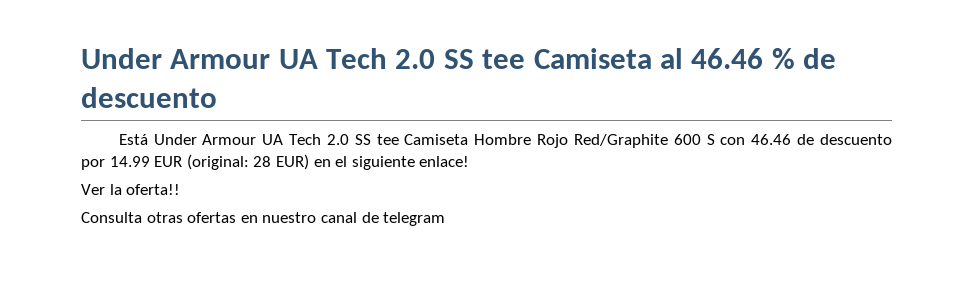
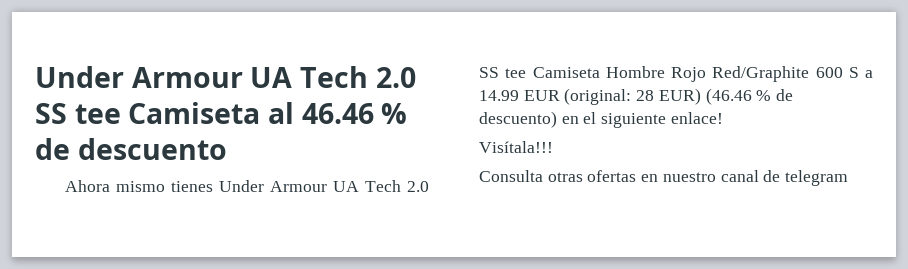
- Está Under Armour UA Tech 2.0 SS tee Camiseta Hombre Rojo Red/Graphite 600 S con 46.46 de descuento por 14.99 EUR (original: 28 EUR) en el siguiente enlace!
+ Ahora mismo tienes Under Armour UA Tech 2.0 SS tee Camiseta Hombre Rojo Red/Graphite 600 S a 14.99 EUR (original: 28 EUR) (46.46 % de descuento) en el siguiente enlace!
- Ver la oferta!!
+ Visítala!!!

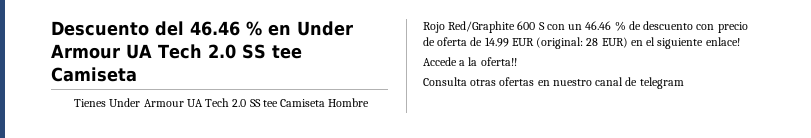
- Under Armour UA Tech 2.0 SS tee Camiseta al 46.46 % de descuento
- Ahora mismo tienes Under Armour UA Tech 2.0 SS tee Camiseta Hombre Rojo Red/Graphite 600 S a 14.99 EUR (original: 28 EUR) (46.46 % de descuento) en el siguiente enlace!
+ Descuento del 46.46 % en Under Armour UA Tech 2.0 SS tee Camiseta
+ Tienes Under Armour UA Tech 2.0 SS tee Camiseta Hombre Rojo Red/Graphite 600 S con un 46.46 % de descuento con precio de oferta de 14.99 EUR (original: 28 EUR) en el siguiente enlace!
- Visítala!!!
+ Accede a la oferta!!

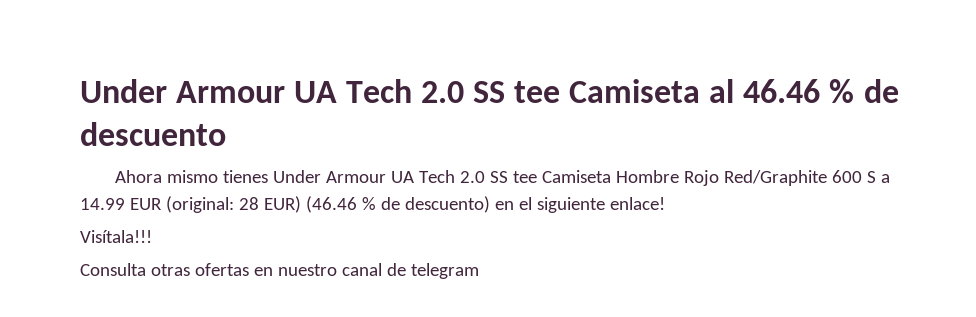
- Descuento del 46.46 % en Under Armour UA Tech 2.0 SS tee Camiseta
- Tienes Under Armour UA Tech 2.0 SS tee Camiseta Hombre Rojo Red/Graphite 600 S con un 46.46 % de descuento con precio de oferta de 14.99 EUR (original: 28 EUR) en el siguiente enlace!
+ Under Armour UA Tech 2.0 SS tee Camiseta al 46.46 % de descuento
+ Ahora mismo tienes Under Armour UA Tech 2.0 SS tee Camiseta Hombre Rojo Red/Graphite 600 S a 14.99 EUR (original: 28 EUR) (46.46 % de descuento) en el siguiente enlace!
- Accede a la oferta!!
+ Visítala!!!

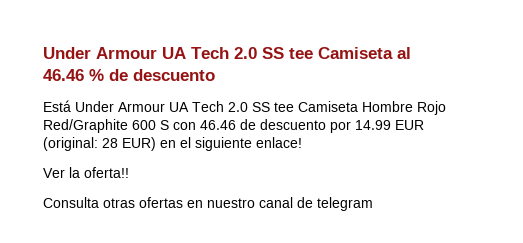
- Ahora mismo tienes Under Armour UA Tech 2.0 SS tee Camiseta Hombre Rojo Red/Graphite 600 S a 14.99 EUR (original: 28 EUR) (46.46 % de descuento) en el siguiente enlace!
+ Está Under Armour UA Tech 2.0 SS tee Camiseta Hombre Rojo Red/Graphite 600 S con 46.46 de descuento por 14.99 EUR (original: 28 EUR) en el siguiente enlace!
- Visítala!!!
+ Ver la oferta!!

